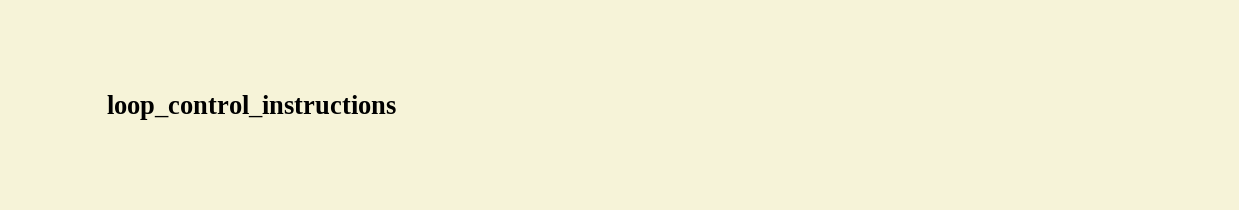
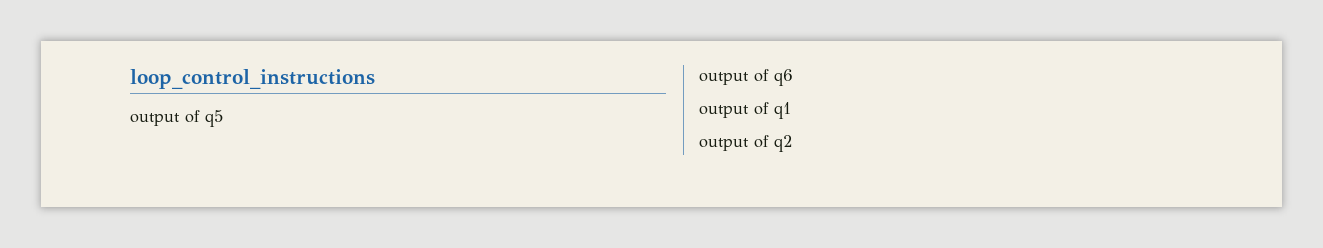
+ output of q5
+ output of q6
+ output of q1
+ output of q2

